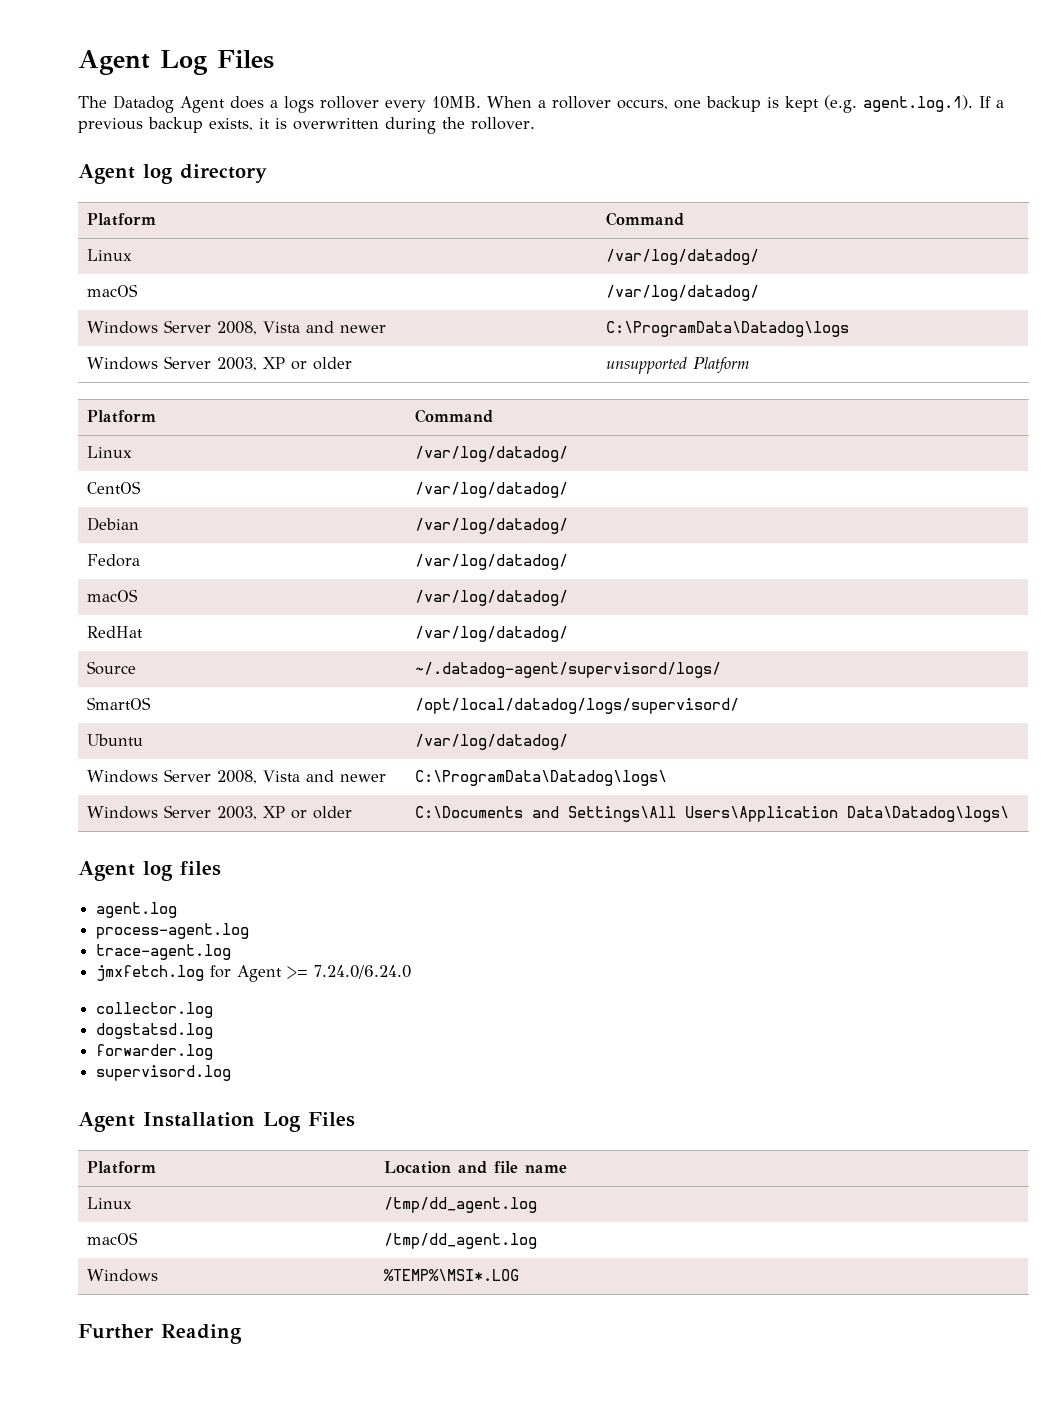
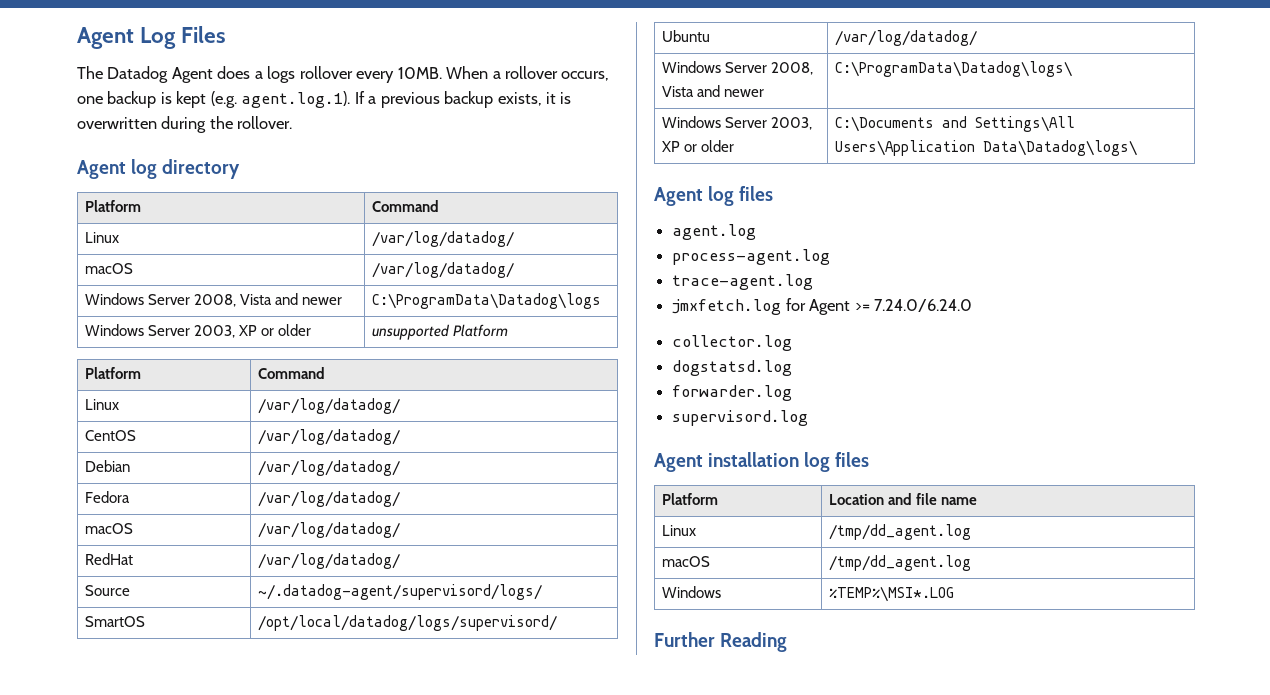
- Agent Installation Log Files
+ Agent installation log files

